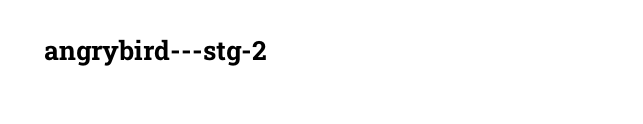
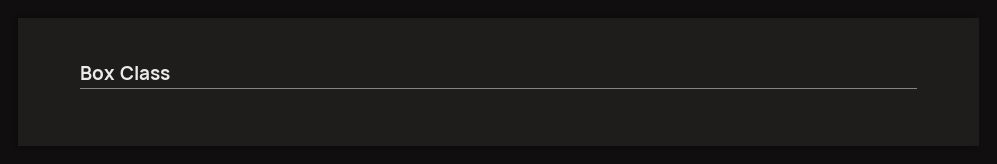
- angrybird---stg-2
+ Box Class

